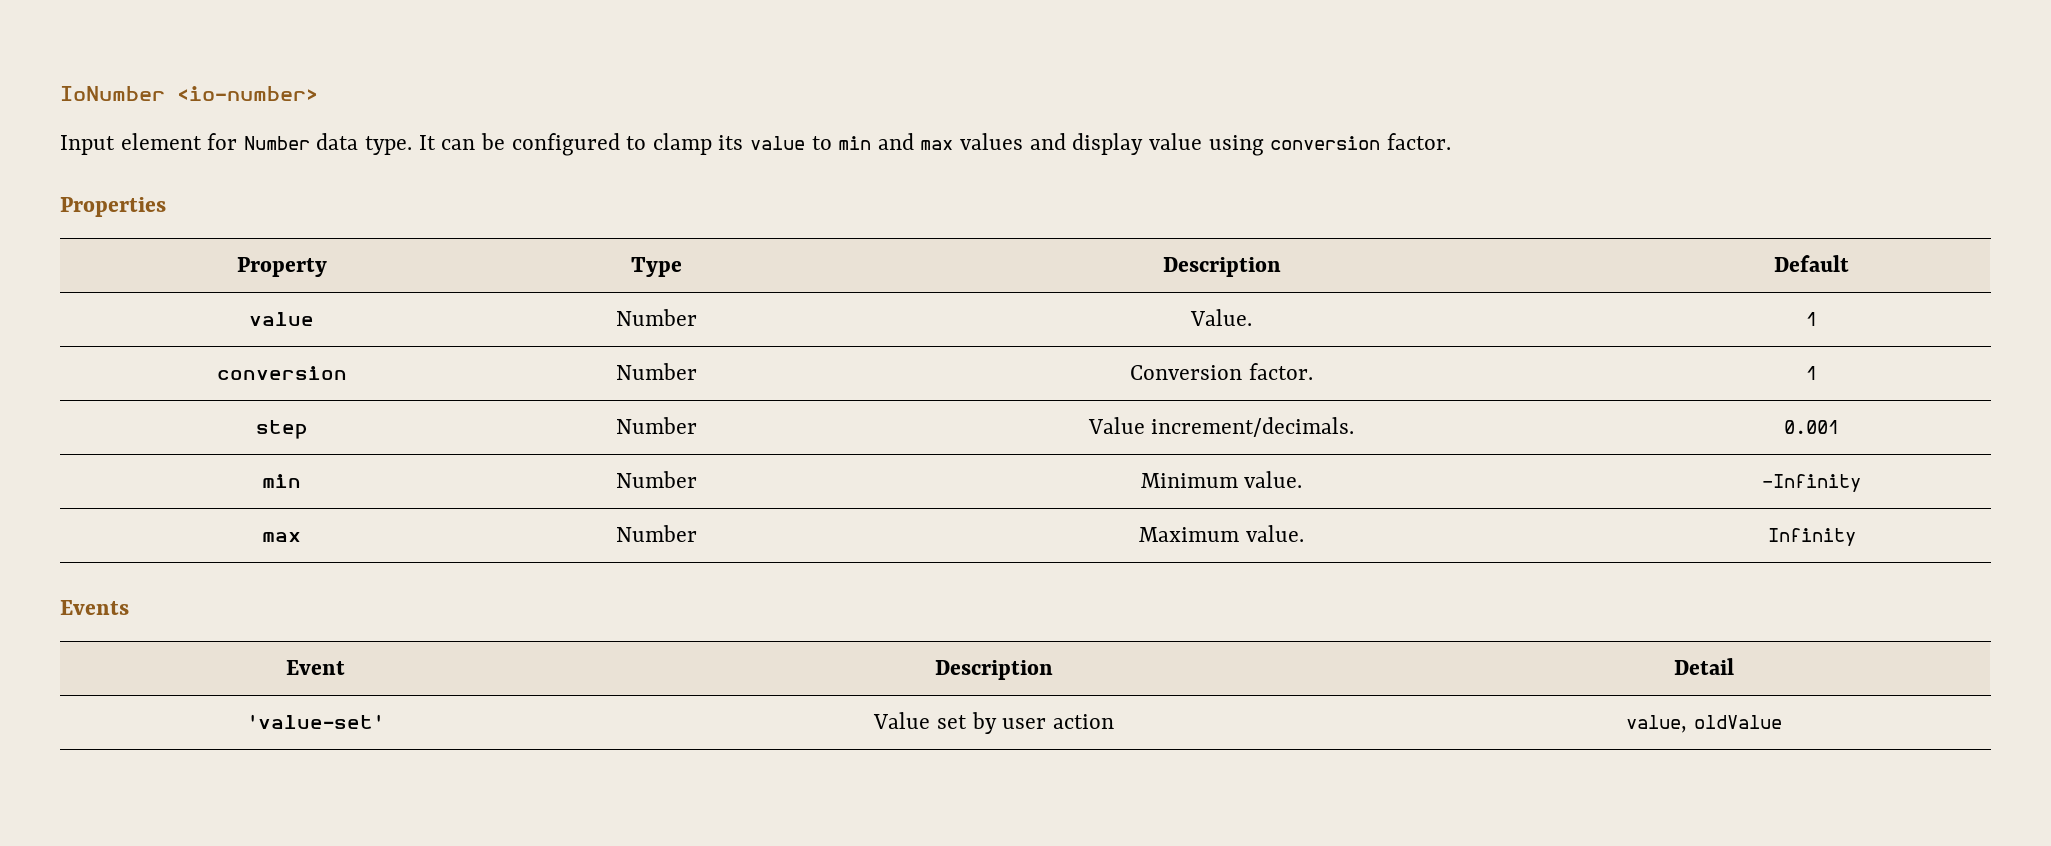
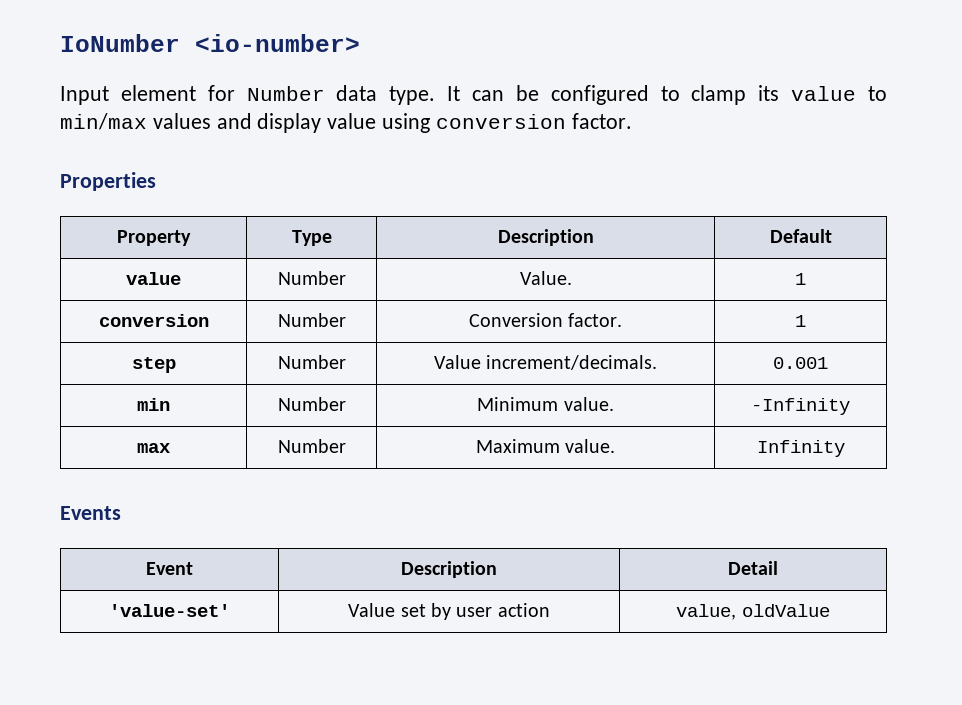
- It can be configured to clamp its value to min and max values and display value using conversion factor.
+ It can be configured to clamp its value to min/max values and display value using conversion factor.

